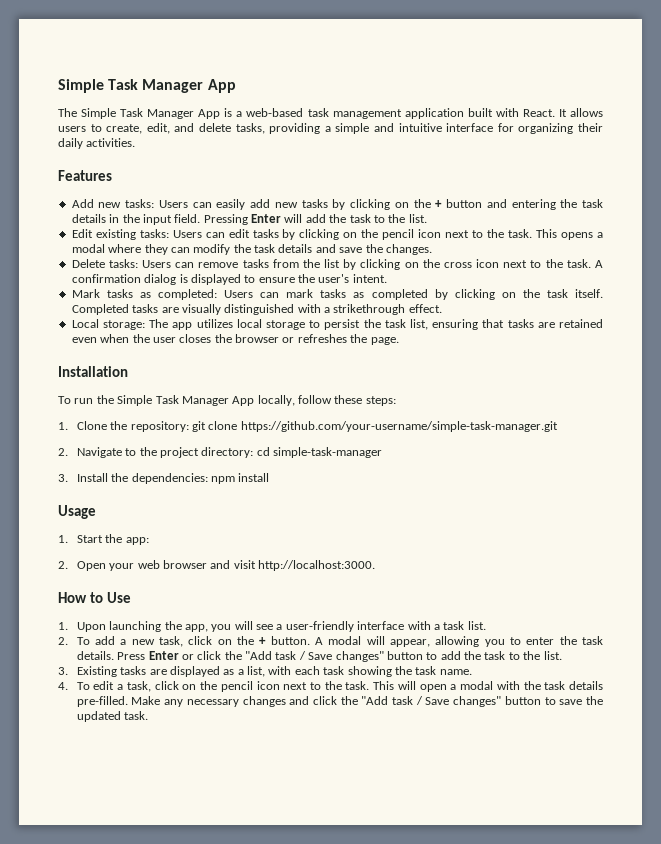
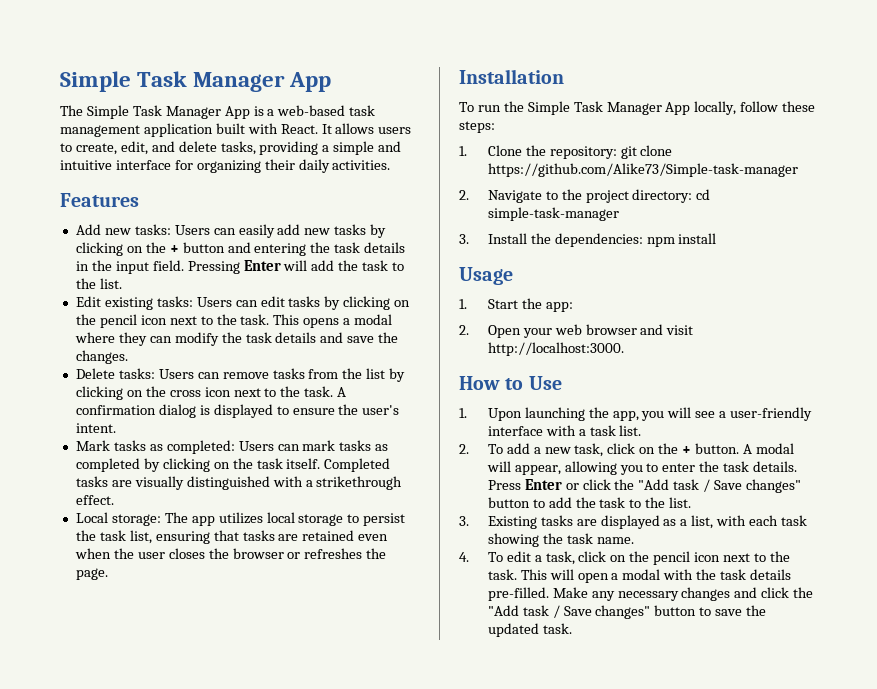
- 1. Clone the repository: git clone https://github.com/your-username/simple-task-manager.git
+ 1. Clone the repository: git clone https://github.com/Alike73/Simple-task-manager

